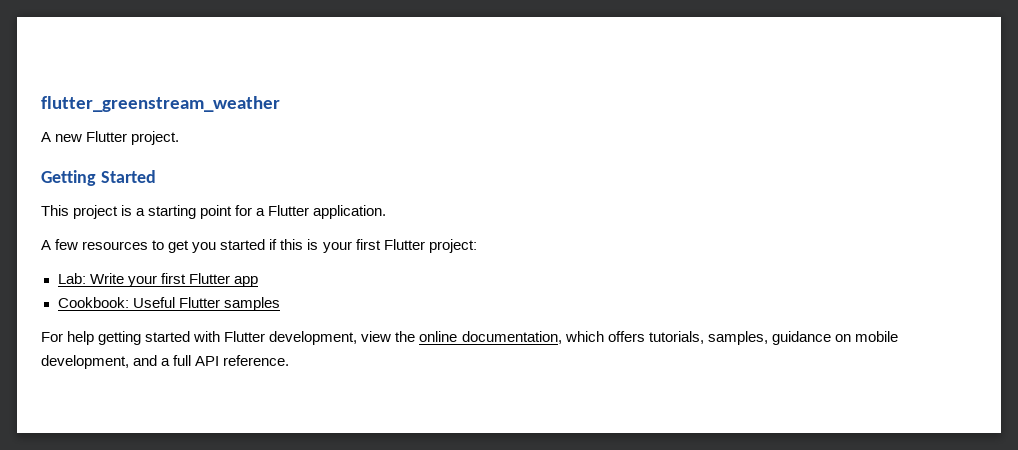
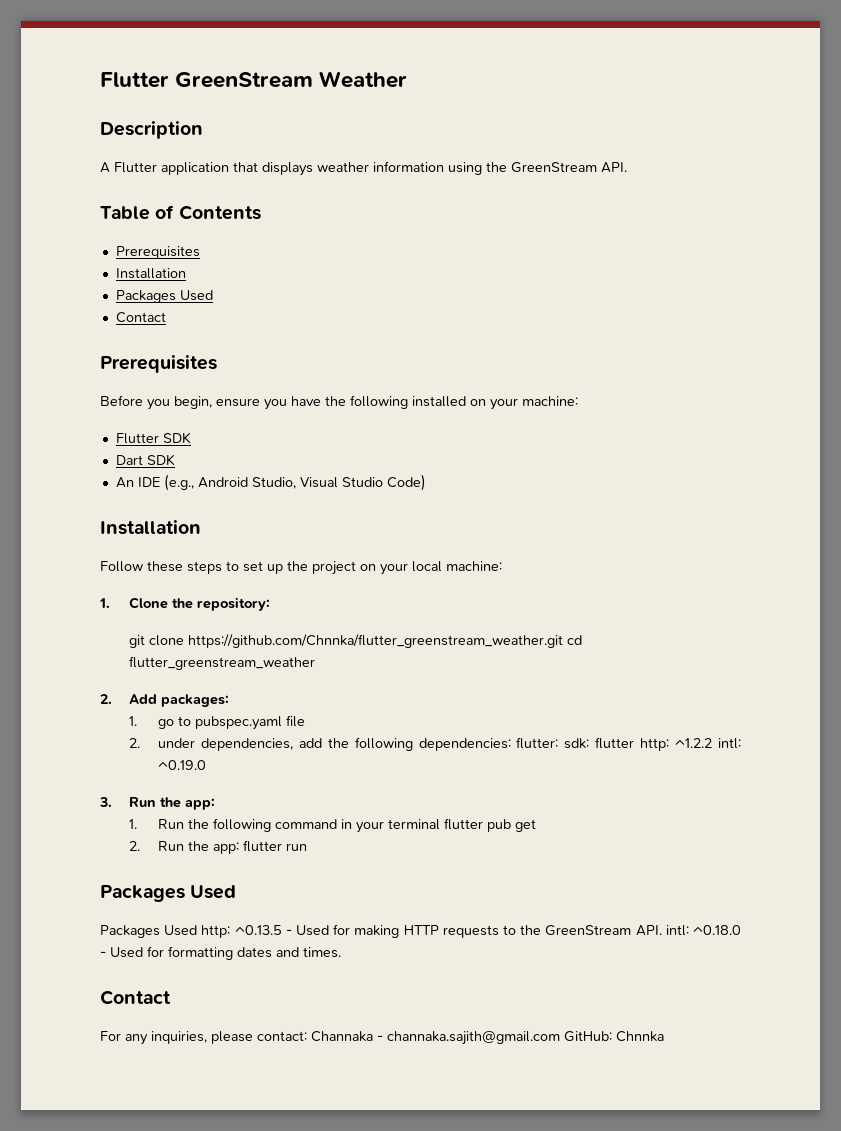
- flutter_greenstream_weather
- A new Flutter project.
- Getting Started
- This project is a starting point for a Flutter application.
- A few resources to get you started if this is your first Flutter project:
- Lab: Write your first Flutter app
- Cookbook: Useful Flutter samples
- For help getting started with Flutter development, view the online documentation, which offers tutorials, samples, guidance on mobile development, and a full API reference.
+ Flutter GreenStream Weather
+ Description
+ A Flutter application that displays weather information using the GreenStream API.
+ Table of Contents
+ Prerequisites
+ Installation
+ Packages Used
+ Contact
+ Prerequisites
+ Before you begin, ensure you have the following installed on your machine:
+ Flutter SDK
+ Dart SDK
+ An IDE (e.g., Android Studio, Visual Studio Code)
+ Installation
+ Follow these steps to set up the project on your local machine:
+ 1. Clone the repository:
+ git clone https://github.com/Chnnka/flutter_greenstream_weather.git cd flutter_greenstream_weather
+ 2. Add packages:
+ 1. go to pubspec.yaml file
+ 2. under dependencies, add the following dependencies: flutter: sdk: flutter http: ^1.2.2 intl: ^0.19.0
+ 3. Run the app:
+ 1. Run the following command in your terminal flutter pub get
+ 2. Run the app: flutter run
+ Packages Used
+ Packages Used http: ^0.13.5 - Used for making HTTP requests to the GreenStream API. intl: ^0.18.0 - Used for formatting dates and times.
+ Contact
+ For any inquiries, please contact: Channaka - channaka.sajith@gmail.com GitHub: Chnnka

